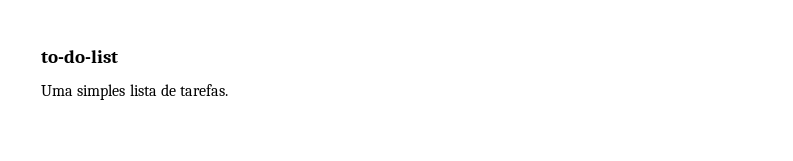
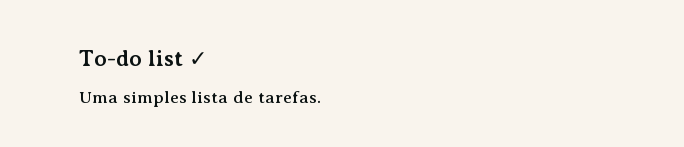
- to-do-list
+ To-do list ✓

